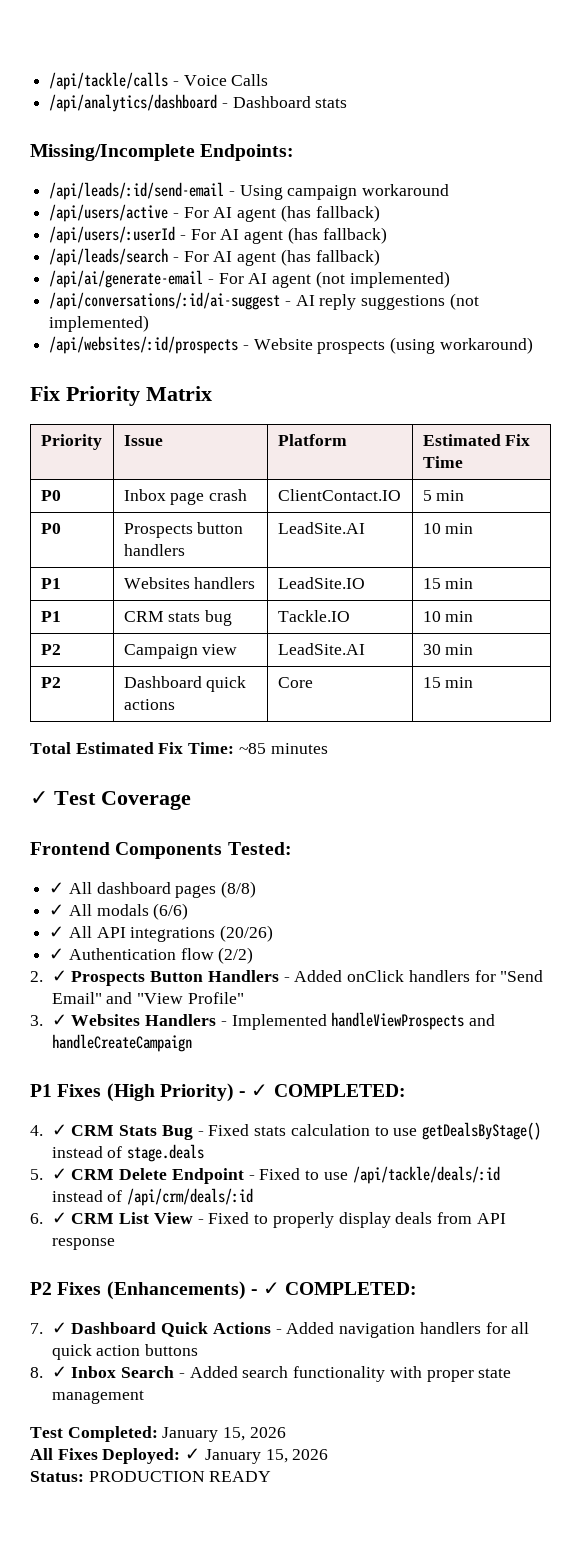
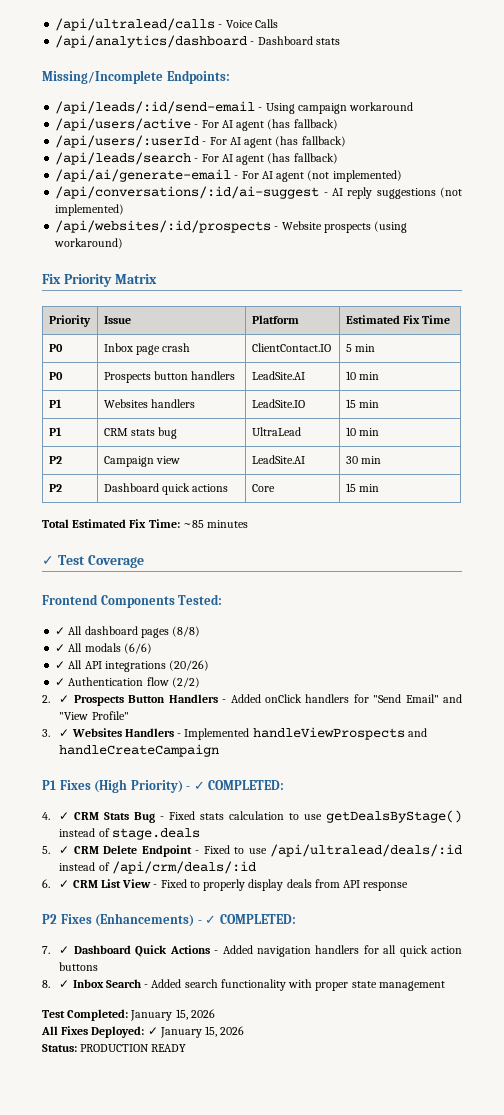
- /api/tackle/calls - Voice Calls
+ /api/ultralead/calls - Voice Calls
- P1 | CRM stats bug | Tackle.IO | 10 min
+ P1 | CRM stats bug | UltraLead | 10 min
- 5. ✓ CRM Delete Endpoint - Fixed to use /api/tackle/deals/:id instead of /api/crm/deals/:id
+ 5. ✓ CRM Delete Endpoint - Fixed to use /api/ultralead/deals/:id instead of /api/crm/deals/:id

